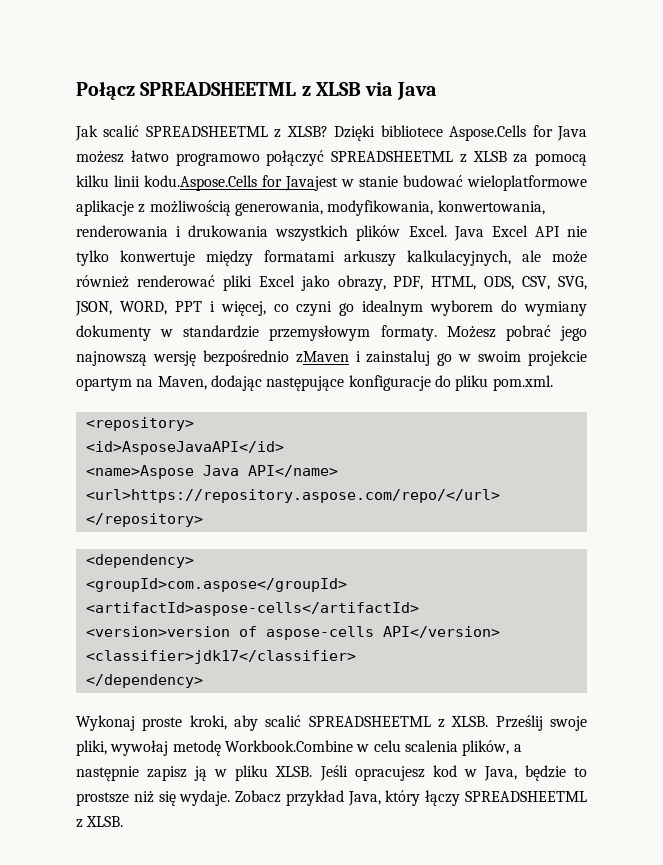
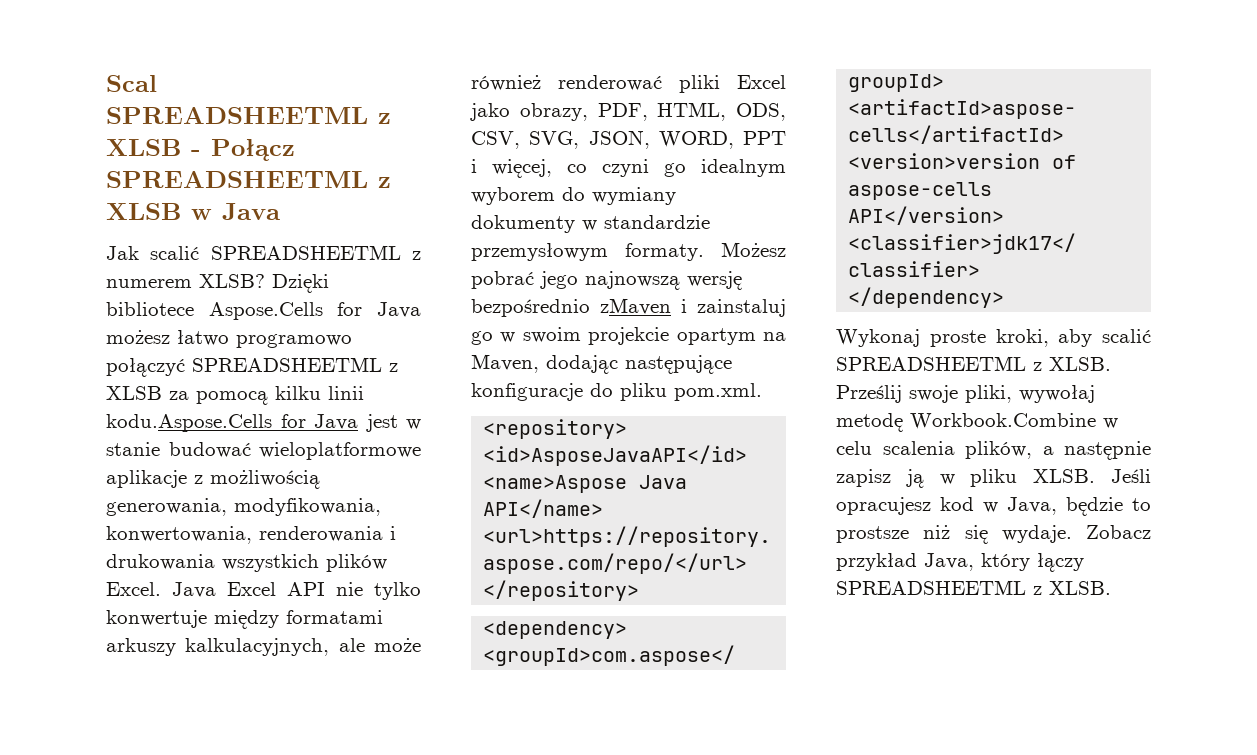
- Połącz SPREADSHEETML z XLSB via Java
+ Scal SPREADSHEETML z XLSB - Połącz SPREADSHEETML z XLSB w Java
- Jak scalić SPREADSHEETML z XLSB?
+ Jak scalić SPREADSHEETML z numerem XLSB?
- Dzięki bibliotece Aspose.Cells for Java możesz łatwo programowo połączyć SPREADSHEETML z XLSB za pomocą kilku linii kodu.Aspose.Cells for Javajest w stanie budować wieloplatformowe aplikacje z możliwością generowania, modyfikowania, konwertowania, renderowania i drukowania wszystkich plików Excel.
+ Dzięki bibliotece Aspose.Cells for Java możesz łatwo programowo połączyć SPREADSHEETML z XLSB za pomocą kilku linii kodu.Aspose.Cells for Java jest w stanie budować wieloplatformowe aplikacje z możliwością generowania, modyfikowania, konwertowania, renderowania i drukowania wszystkich plików Excel.

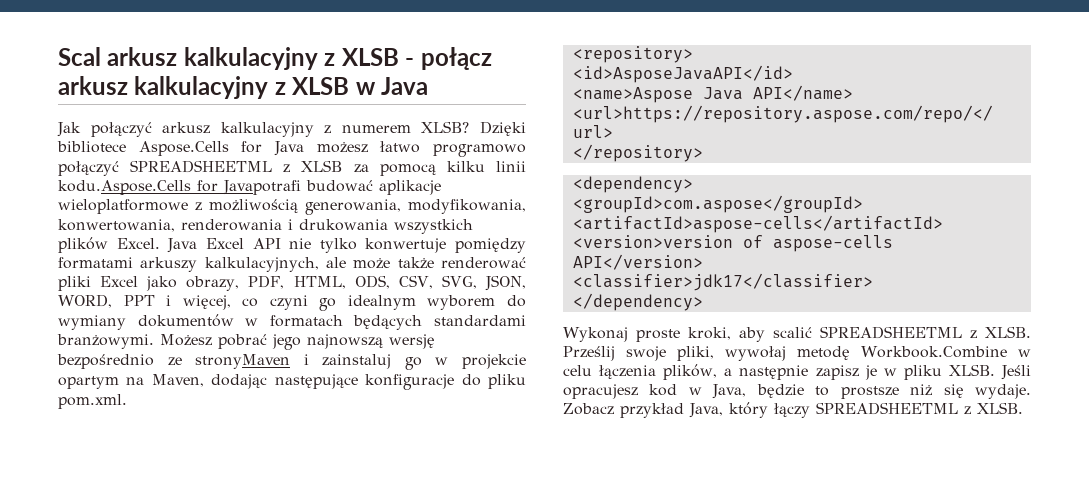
- Scal SPREADSHEETML z XLSB - Połącz SPREADSHEETML z XLSB w Java
+ Scal arkusz kalkulacyjny z XLSB - połącz arkusz kalkulacyjny z XLSB w Java
- Jak scalić SPREADSHEETML z numerem XLSB?
+ Jak połączyć arkusz kalkulacyjny z numerem XLSB?
- Dzięki bibliotece Aspose.Cells for Java możesz łatwo programowo połączyć SPREADSHEETML z XLSB za pomocą kilku linii kodu.Aspose.Cells for Java jest w stanie budować wieloplatformowe aplikacje z możliwością generowania, modyfikowania, konwertowania, renderowania i drukowania wszystkich plików Excel.
+ Dzięki bibliotece Aspose.Cells for Java możesz łatwo programowo połączyć SPREADSHEETML z XLSB za pomocą kilku linii kodu.Aspose.Cells for Javapotrafi budować aplikacje wieloplatformowe z możliwością generowania, modyfikowania, konwertowania, renderowania i drukowania wszystkich plików Excel.
- Java Excel API nie tylko konwertuje między formatami arkuszy kalkulacyjnych, ale może również renderować pliki Excel jako obrazy, PDF, HTML, ODS, CSV, SVG, JSON, WORD, PPT i więcej, co czyni go idealnym wyborem do wymiany dokumenty w standardzie przemysłowym formaty.
+ Java Excel API nie tylko konwertuje pomiędzy formatami arkuszy kalkulacyjnych, ale może także renderować pliki Excel jako obrazy, PDF, HTML, ODS, CSV, SVG, JSON, WORD, PPT i więcej, co czyni go idealnym wyborem do wymiany dokumentów w formatach będących standardami branżowymi.
- Możesz pobrać jego najnowszą wersję bezpośrednio zMaven i zainstaluj go w swoim projekcie opartym na Maven, dodając następujące konfiguracje do pliku pom.xml.
+ Możesz pobrać jego najnowszą wersję bezpośrednio ze stronyMaven i zainstaluj go w projekcie opartym na Maven, dodając następujące konfiguracje do pliku pom.xml.
- Prześlij swoje pliki, wywołaj metodę Workbook.Combine w celu scalenia plików, a następnie zapisz ją w pliku XLSB.
+ Prześlij swoje pliki, wywołaj metodę Workbook.Combine w celu łączenia plików, a następnie zapisz je w pliku XLSB.

